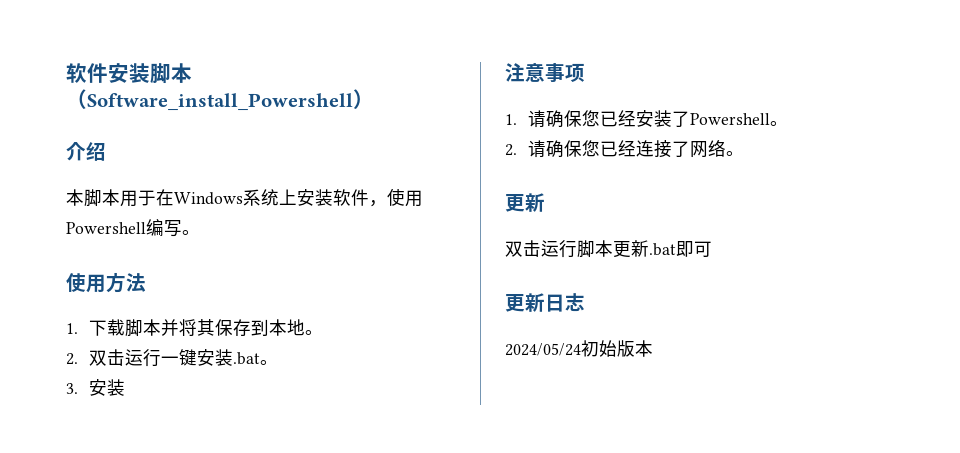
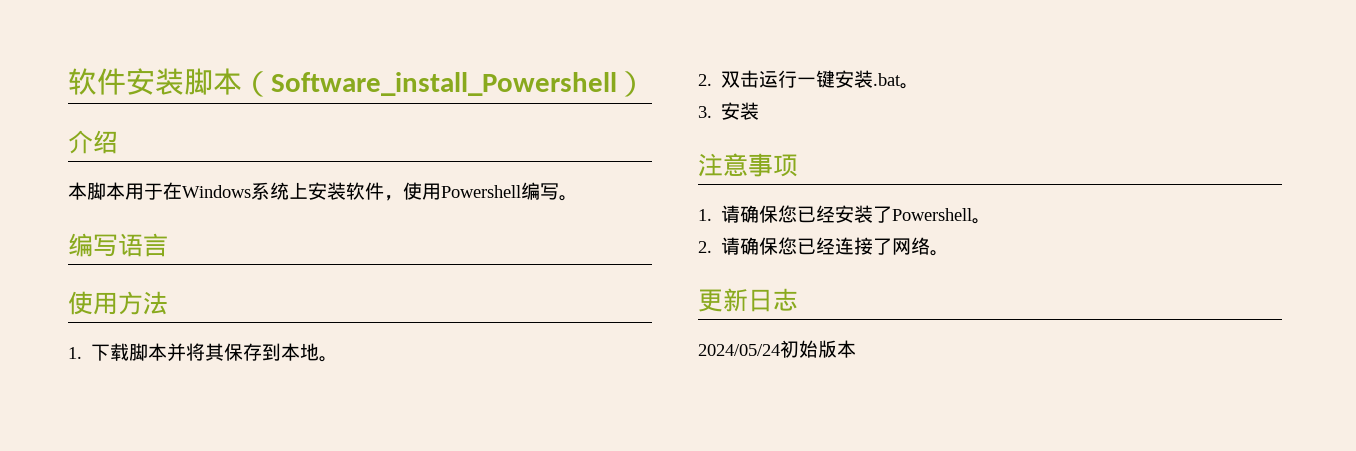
+ 编写语言
  2.请确保您已经连接了网络。
- 更新
- 双击运行脚本更新.bat即可

